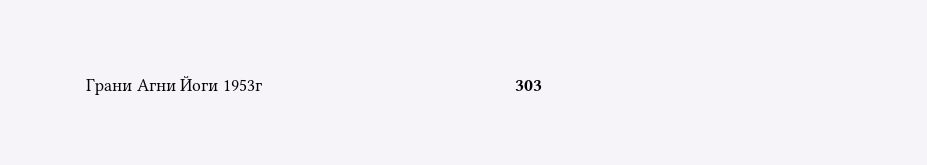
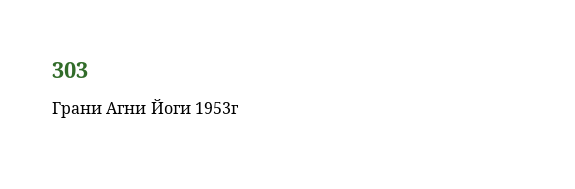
+ 303
- 303

